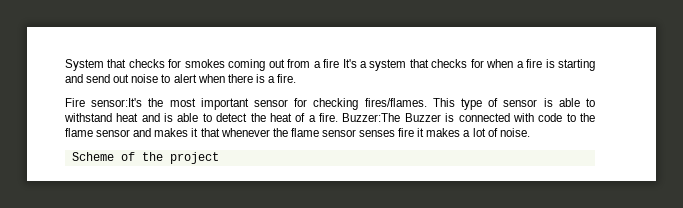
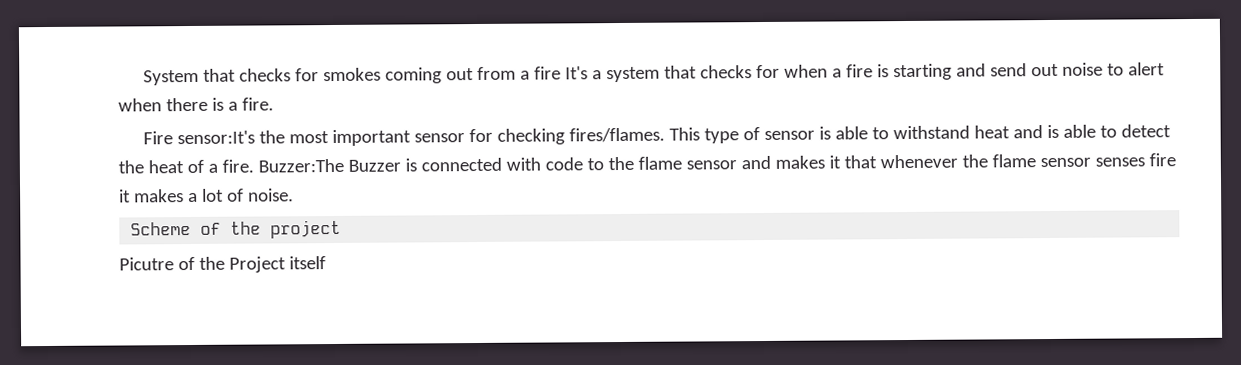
+ Picutre of the Project itself

